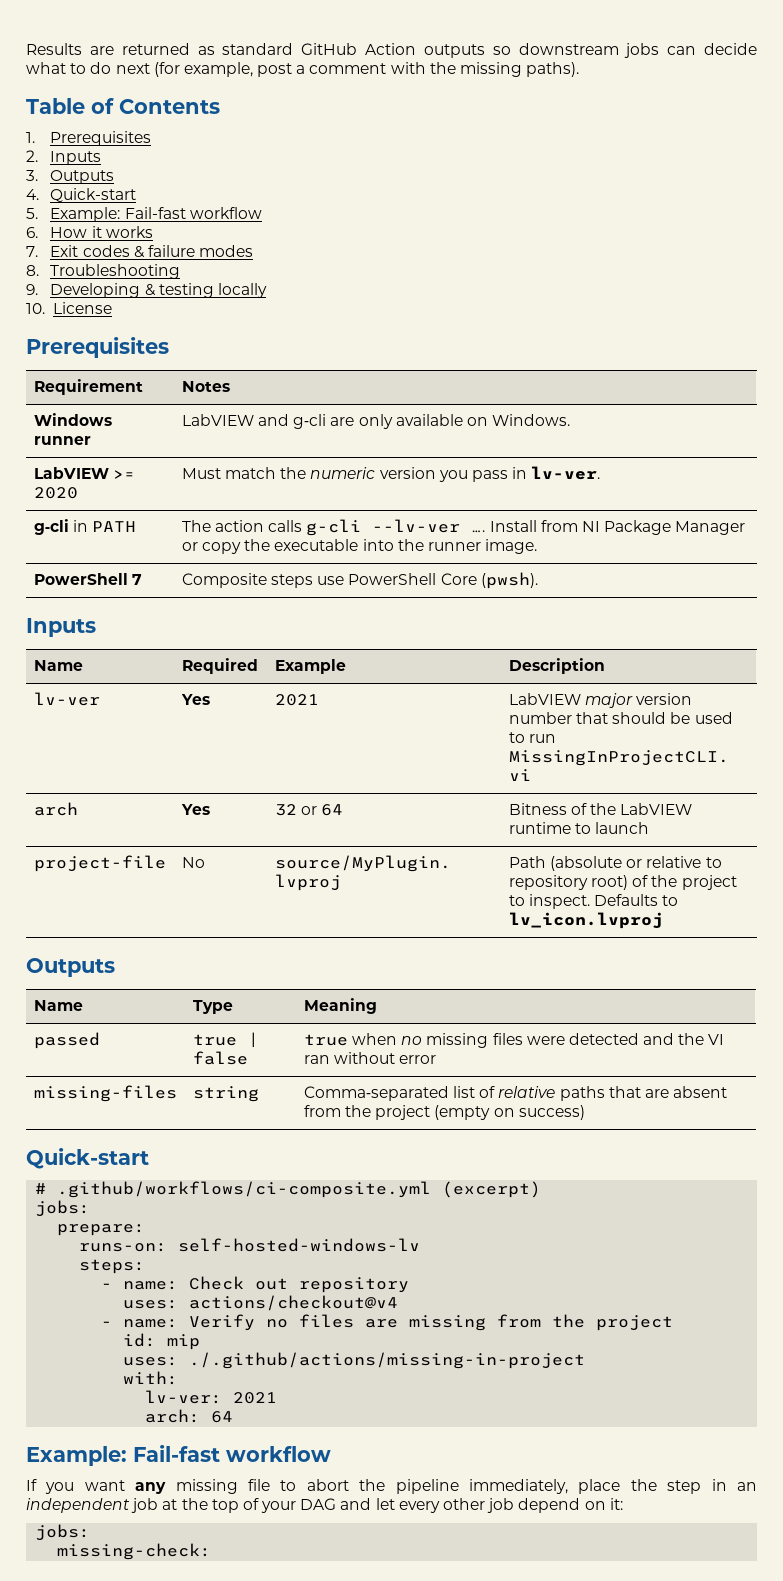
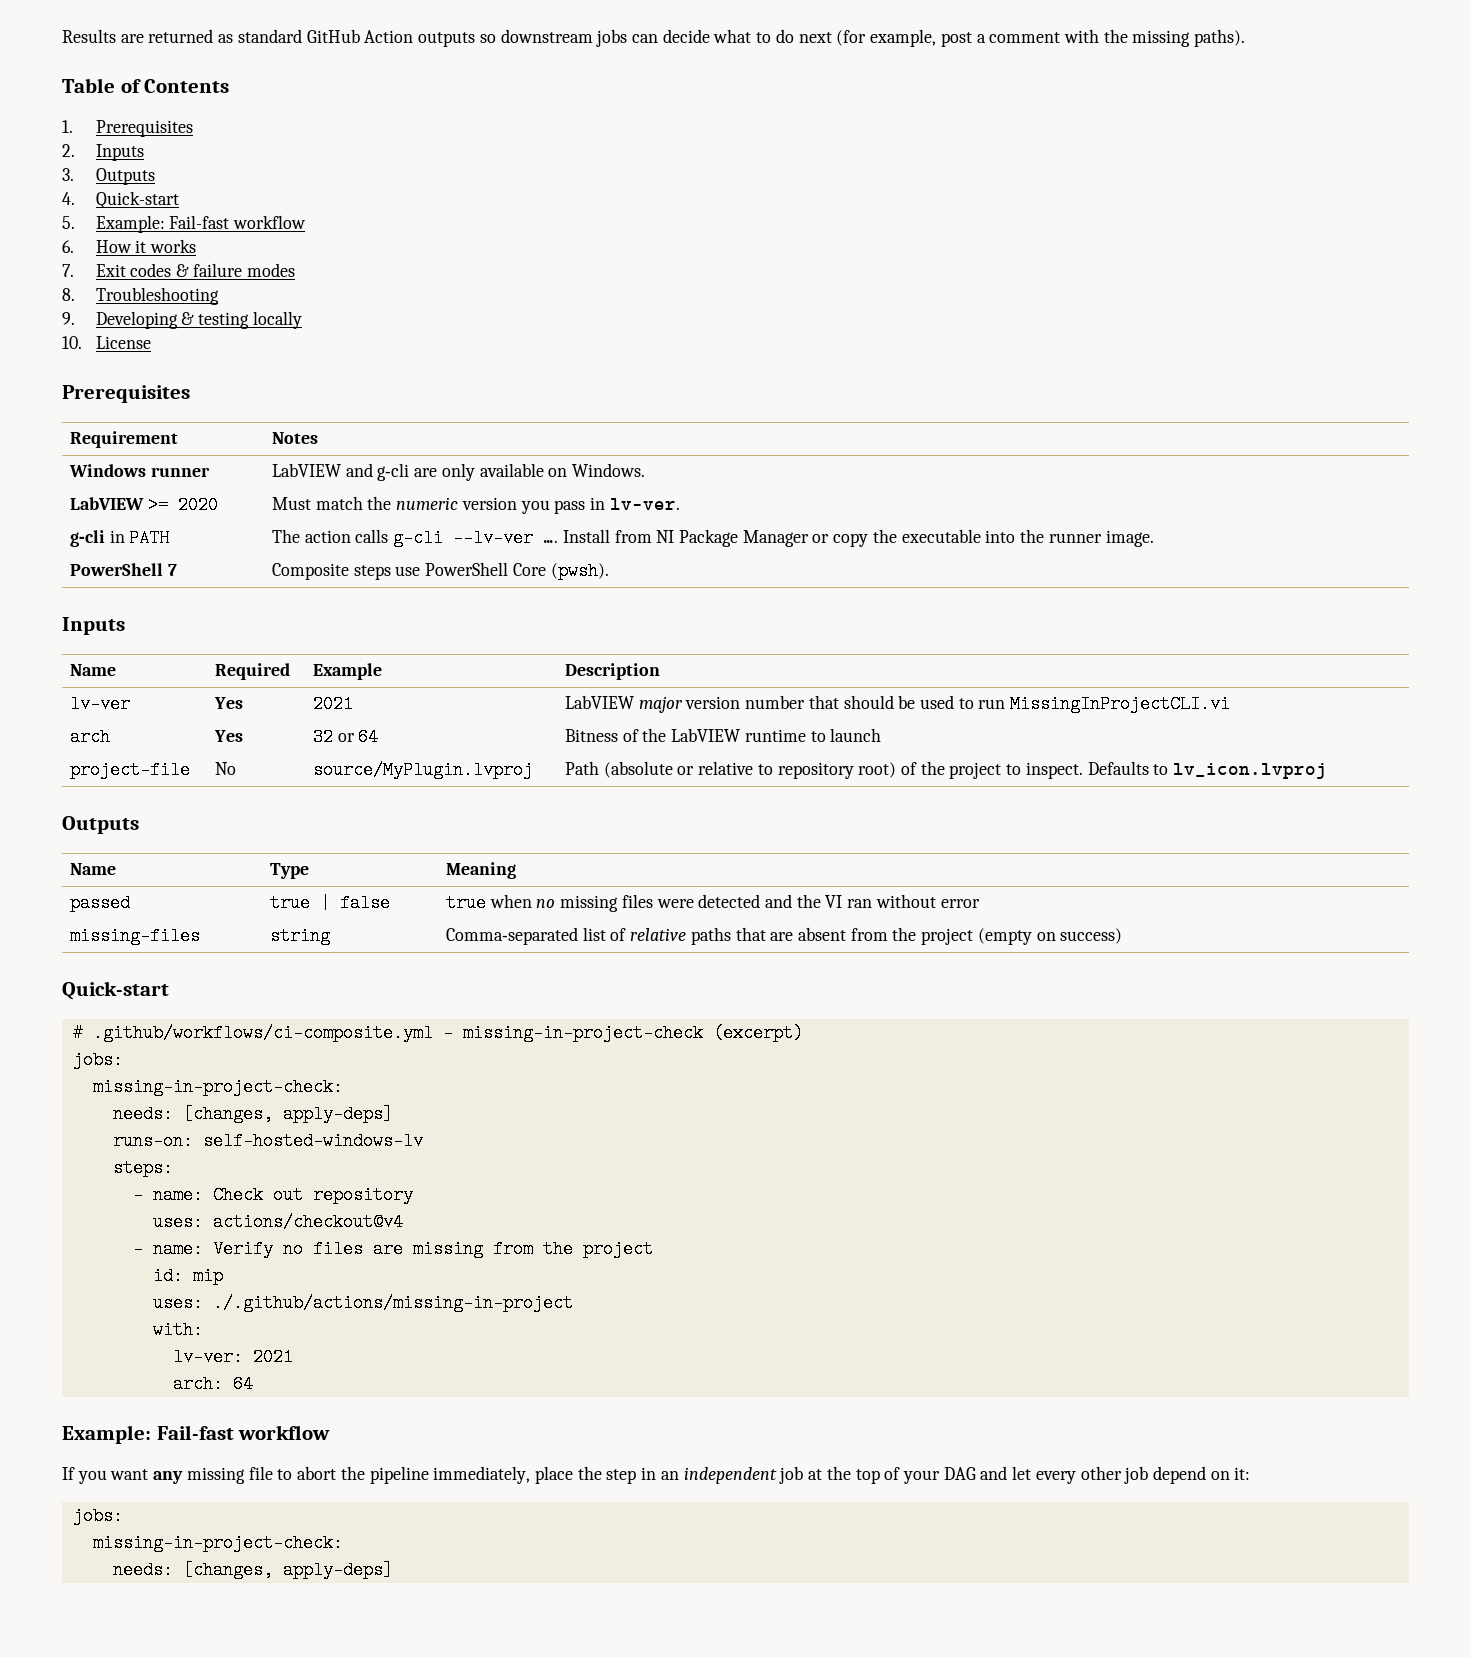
- # .github/workflows/ci-composite.yml (excerpt)
+ # .github/workflows/ci-composite.yml – missing-in-project-check (excerpt)
  jobs:
- prepare:
+ missing-in-project-check:
+ needs: [changes, apply-deps]
  If you want any missing file to abort the pipeline immediately, place the step in an independent job at the top of your DAG and let every other job depend on it:
  jobs:
- missing-check:
+ missing-in-project-check:
+ needs: [changes, apply-deps]

